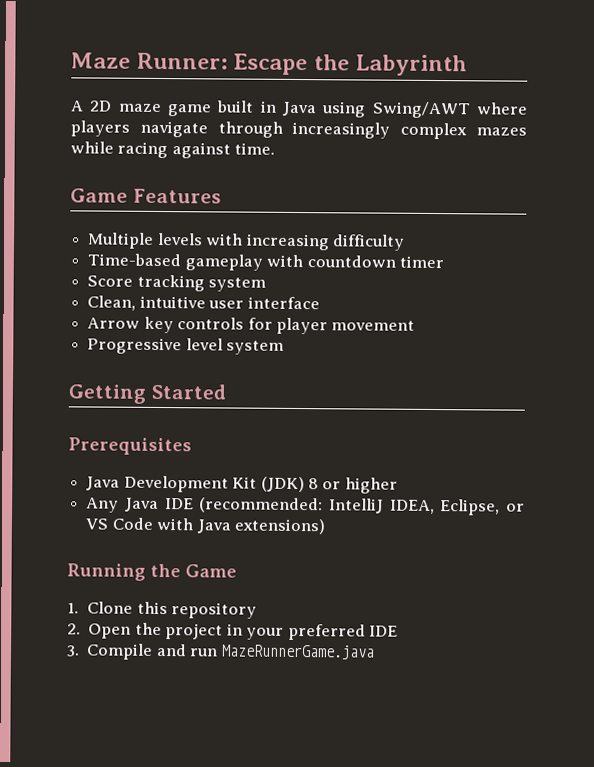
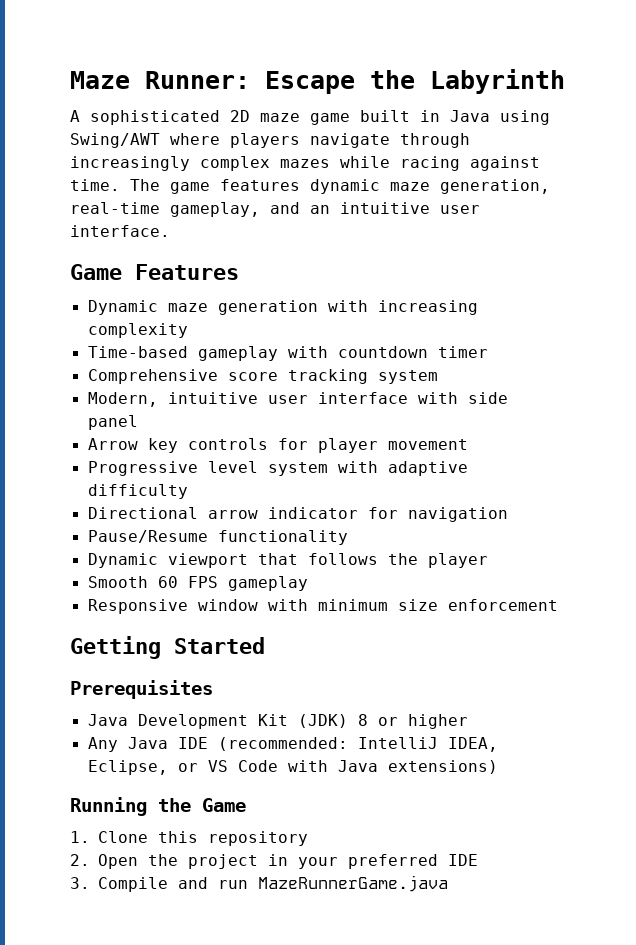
- A 2D maze game built in Java using Swing/AWT where players navigate through increasingly complex mazes while racing against time.
+ A sophisticated 2D maze game built in Java using Swing/AWT where players navigate through increasingly complex mazes while racing against time. The game features dynamic maze generation, real-time gameplay, and an intuitive user interface.
- Multiple levels with increasing difficulty
+ Dynamic maze generation with increasing complexity
- Score tracking system
+ Comprehensive score tracking system
- Clean, intuitive user interface
+ Modern, intuitive user interface with side panel
- Progressive level system
+ Progressive level system with adaptive difficulty
+ Directional arrow indicator for navigation
+ Pause/Resume functionality
+ Dynamic viewport that follows the player
+ Smooth 60 FPS gameplay
+ Responsive window with minimum size enforcement

